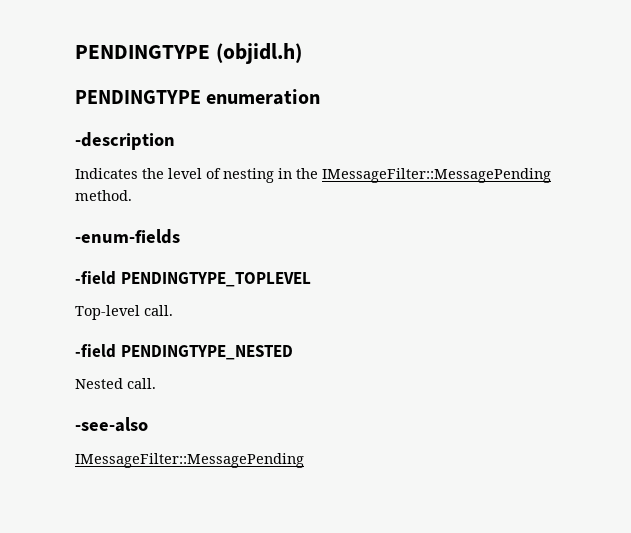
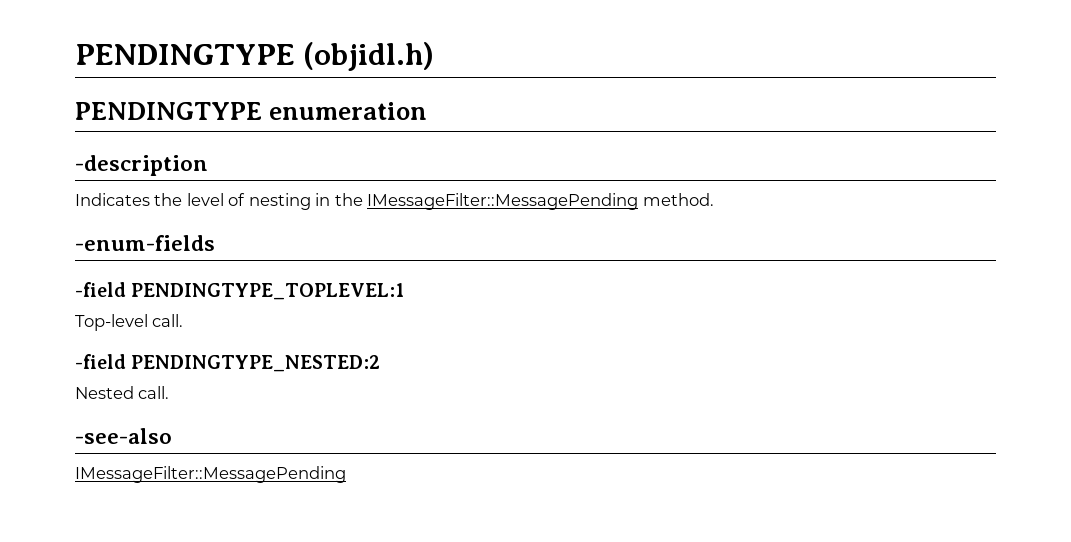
- -field PENDINGTYPE_TOPLEVEL
+ -field PENDINGTYPE_TOPLEVEL:1
- -field PENDINGTYPE_NESTED
+ -field PENDINGTYPE_NESTED:2

